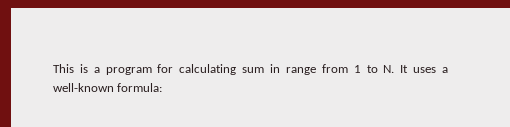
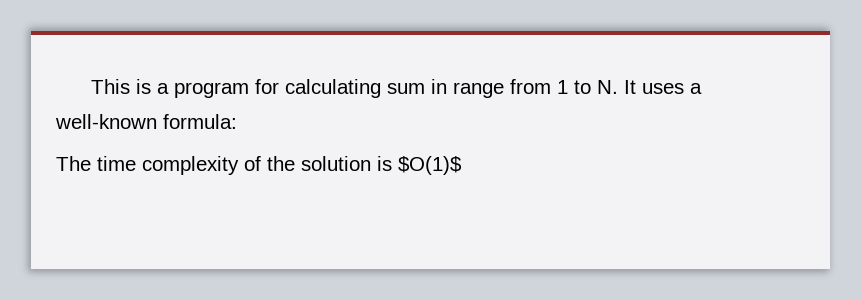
+ The time complexity of the solution is $O(1)$

